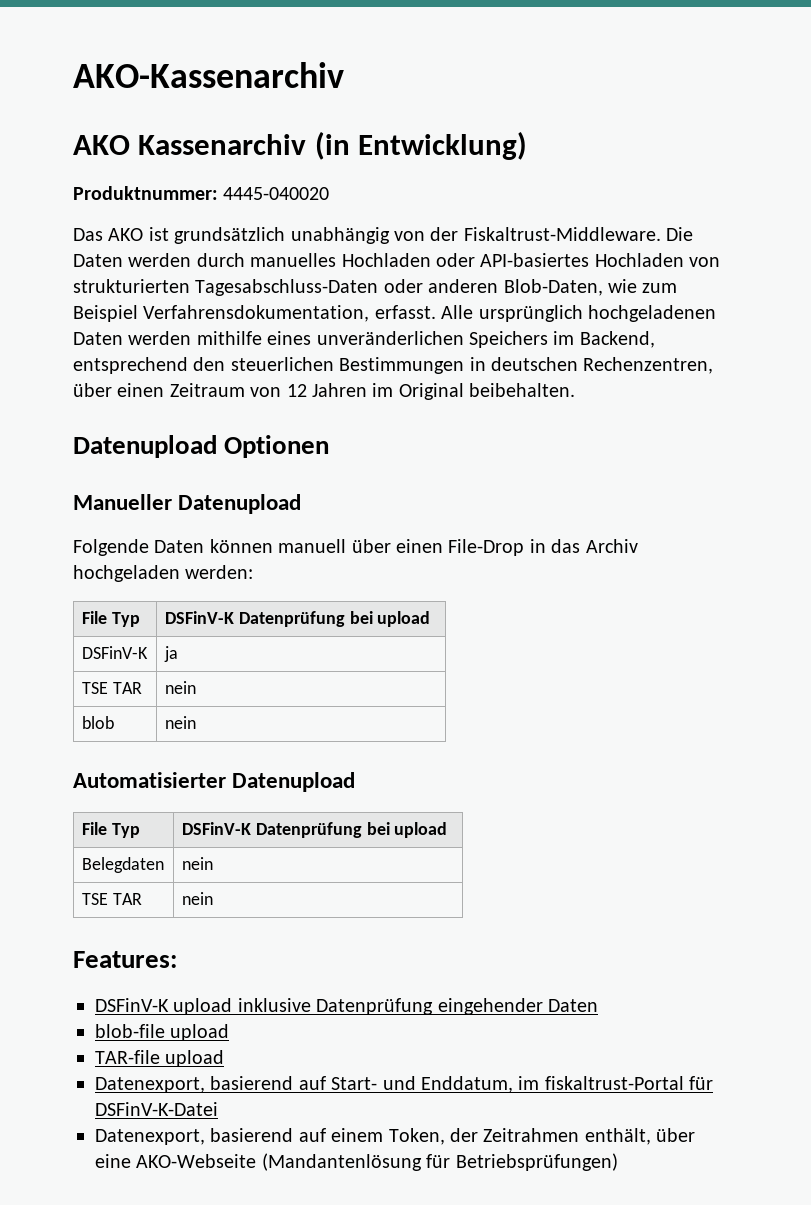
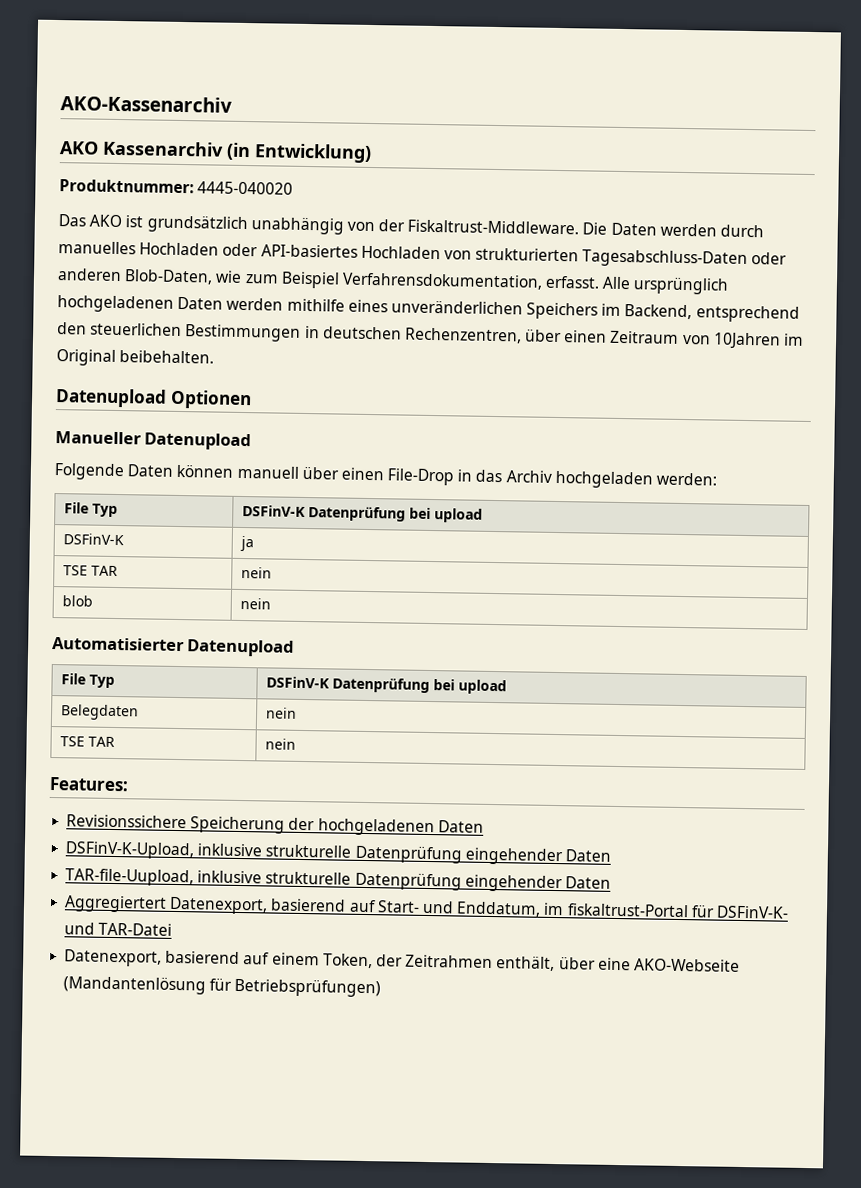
- Alle ursprünglich hochgeladenen Daten werden mithilfe eines unveränderlichen Speichers im Backend, entsprechend den steuerlichen Bestimmungen in deutschen Rechenzentren, über einen Zeitraum von 12 Jahren im Original beibehalten.
+ Alle ursprünglich hochgeladenen Daten werden mithilfe eines unveränderlichen Speichers im Backend, entsprechend den steuerlichen Bestimmungen in deutschen Rechenzentren, über einen Zeitraum von 10Jahren im Original beibehalten.
- DSFinV-K upload inklusive Datenprüfung eingehender Daten
- blob-file upload
- TAR-file upload
- Datenexport, basierend auf Start- und Enddatum, im fiskaltrust-Portal für DSFinV-K-Datei
+ Revisionssichere Speicherung der hochgeladenen Daten
+ DSFinV-K-Upload, inklusive strukturelle Datenprüfung eingehender Daten
+ TAR-file-Uupload, inklusive strukturelle Datenprüfung eingehender Daten
+ Aggregiertert Datenexport, basierend auf Start- und Enddatum, im fiskaltrust-Portal für DSFinV-K- und TAR-Datei

